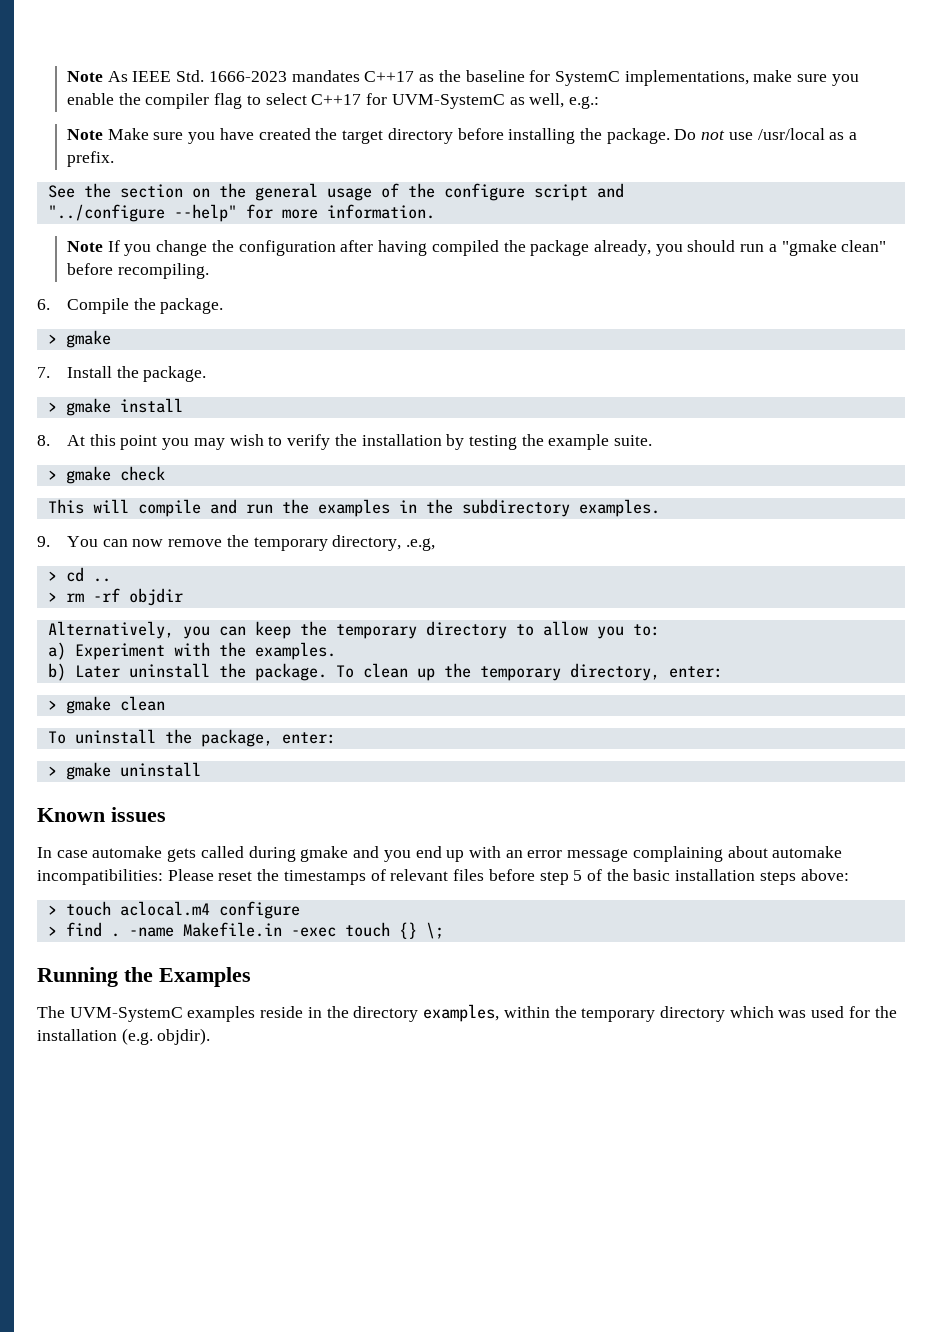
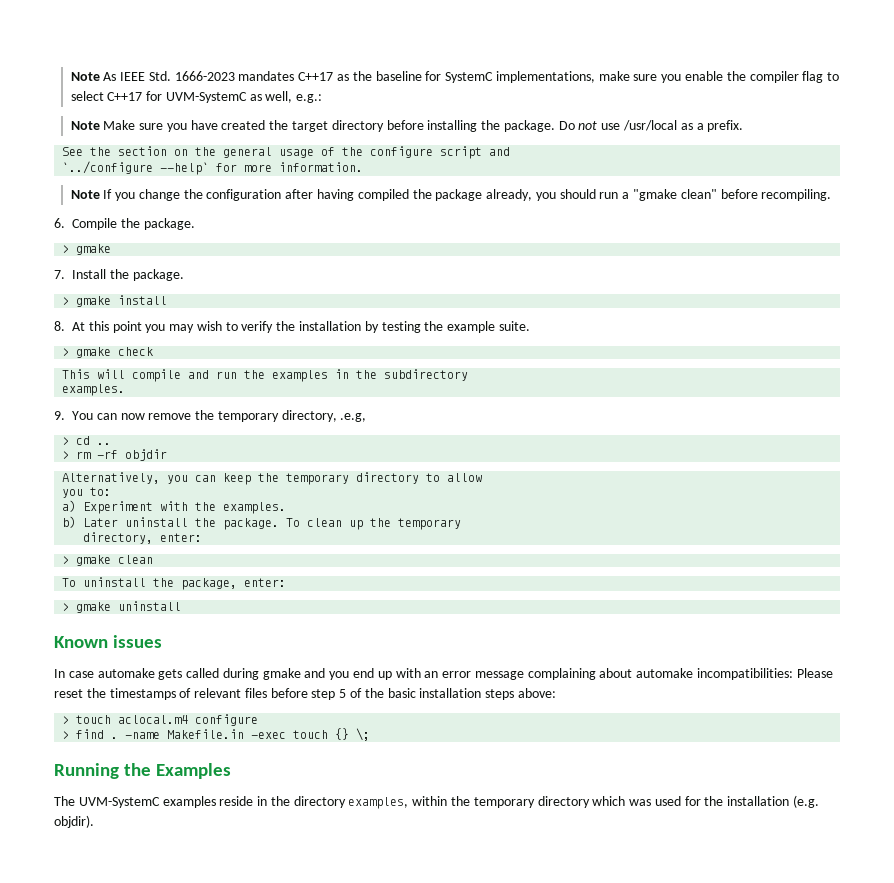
- "../configure --help" for more information.
+ `../configure --help` for more information.
- This will compile and run the examples in the subdirectory examples.
+ This will compile and run the examples in the subdirectory
+ examples.
- Alternatively, you can keep the temporary directory to allow you to:
+ Alternatively, you can keep the temporary directory to allow
+ you to:
- To clean up the temporary directory, enter:
+ To clean up the temporary
+ directory, enter:

